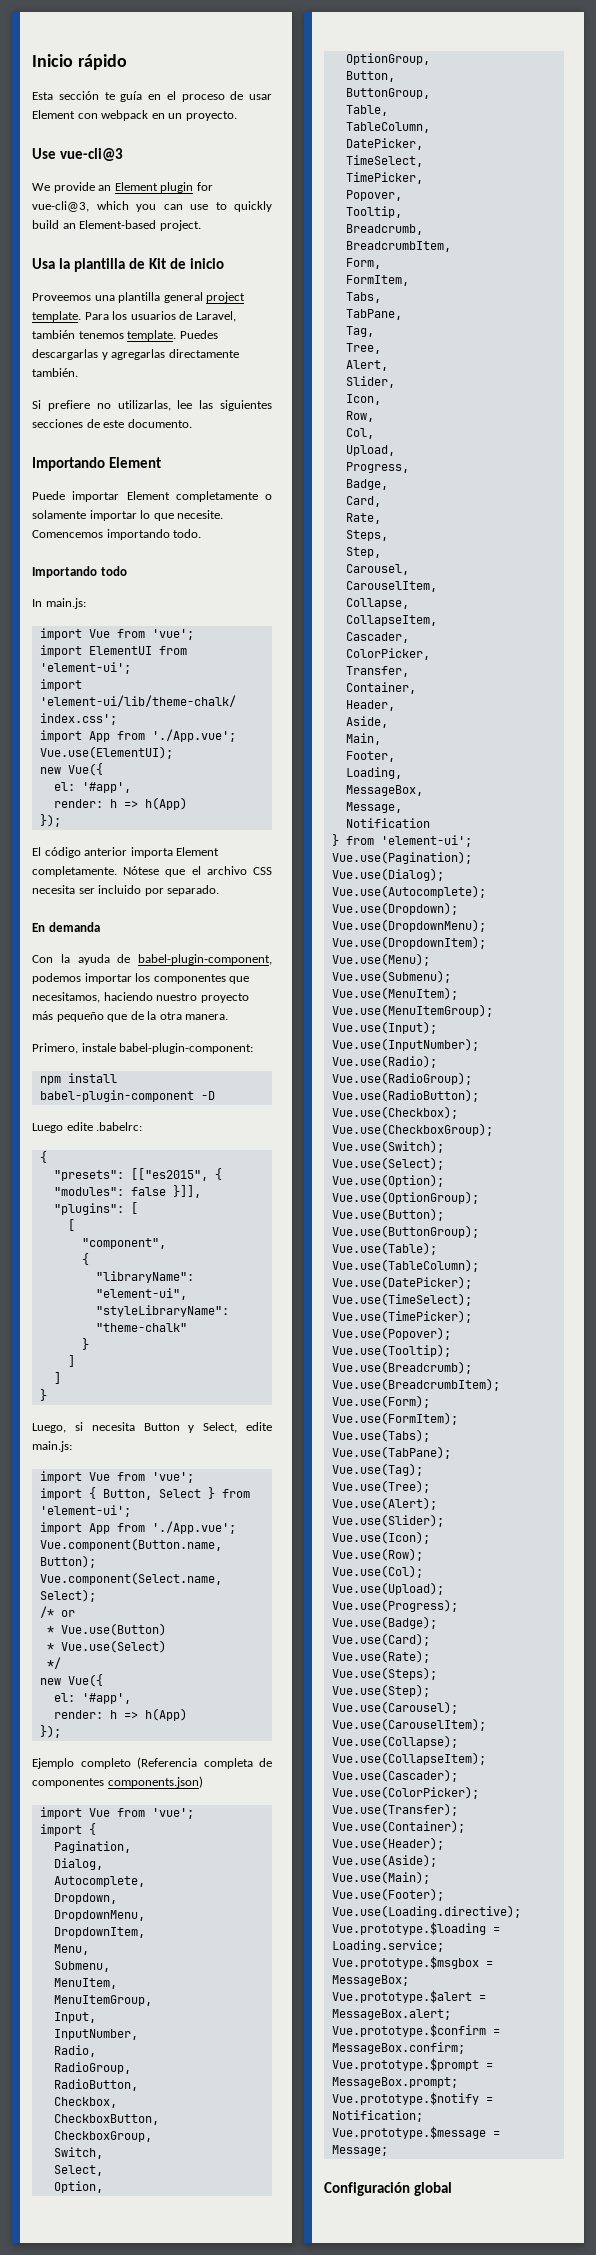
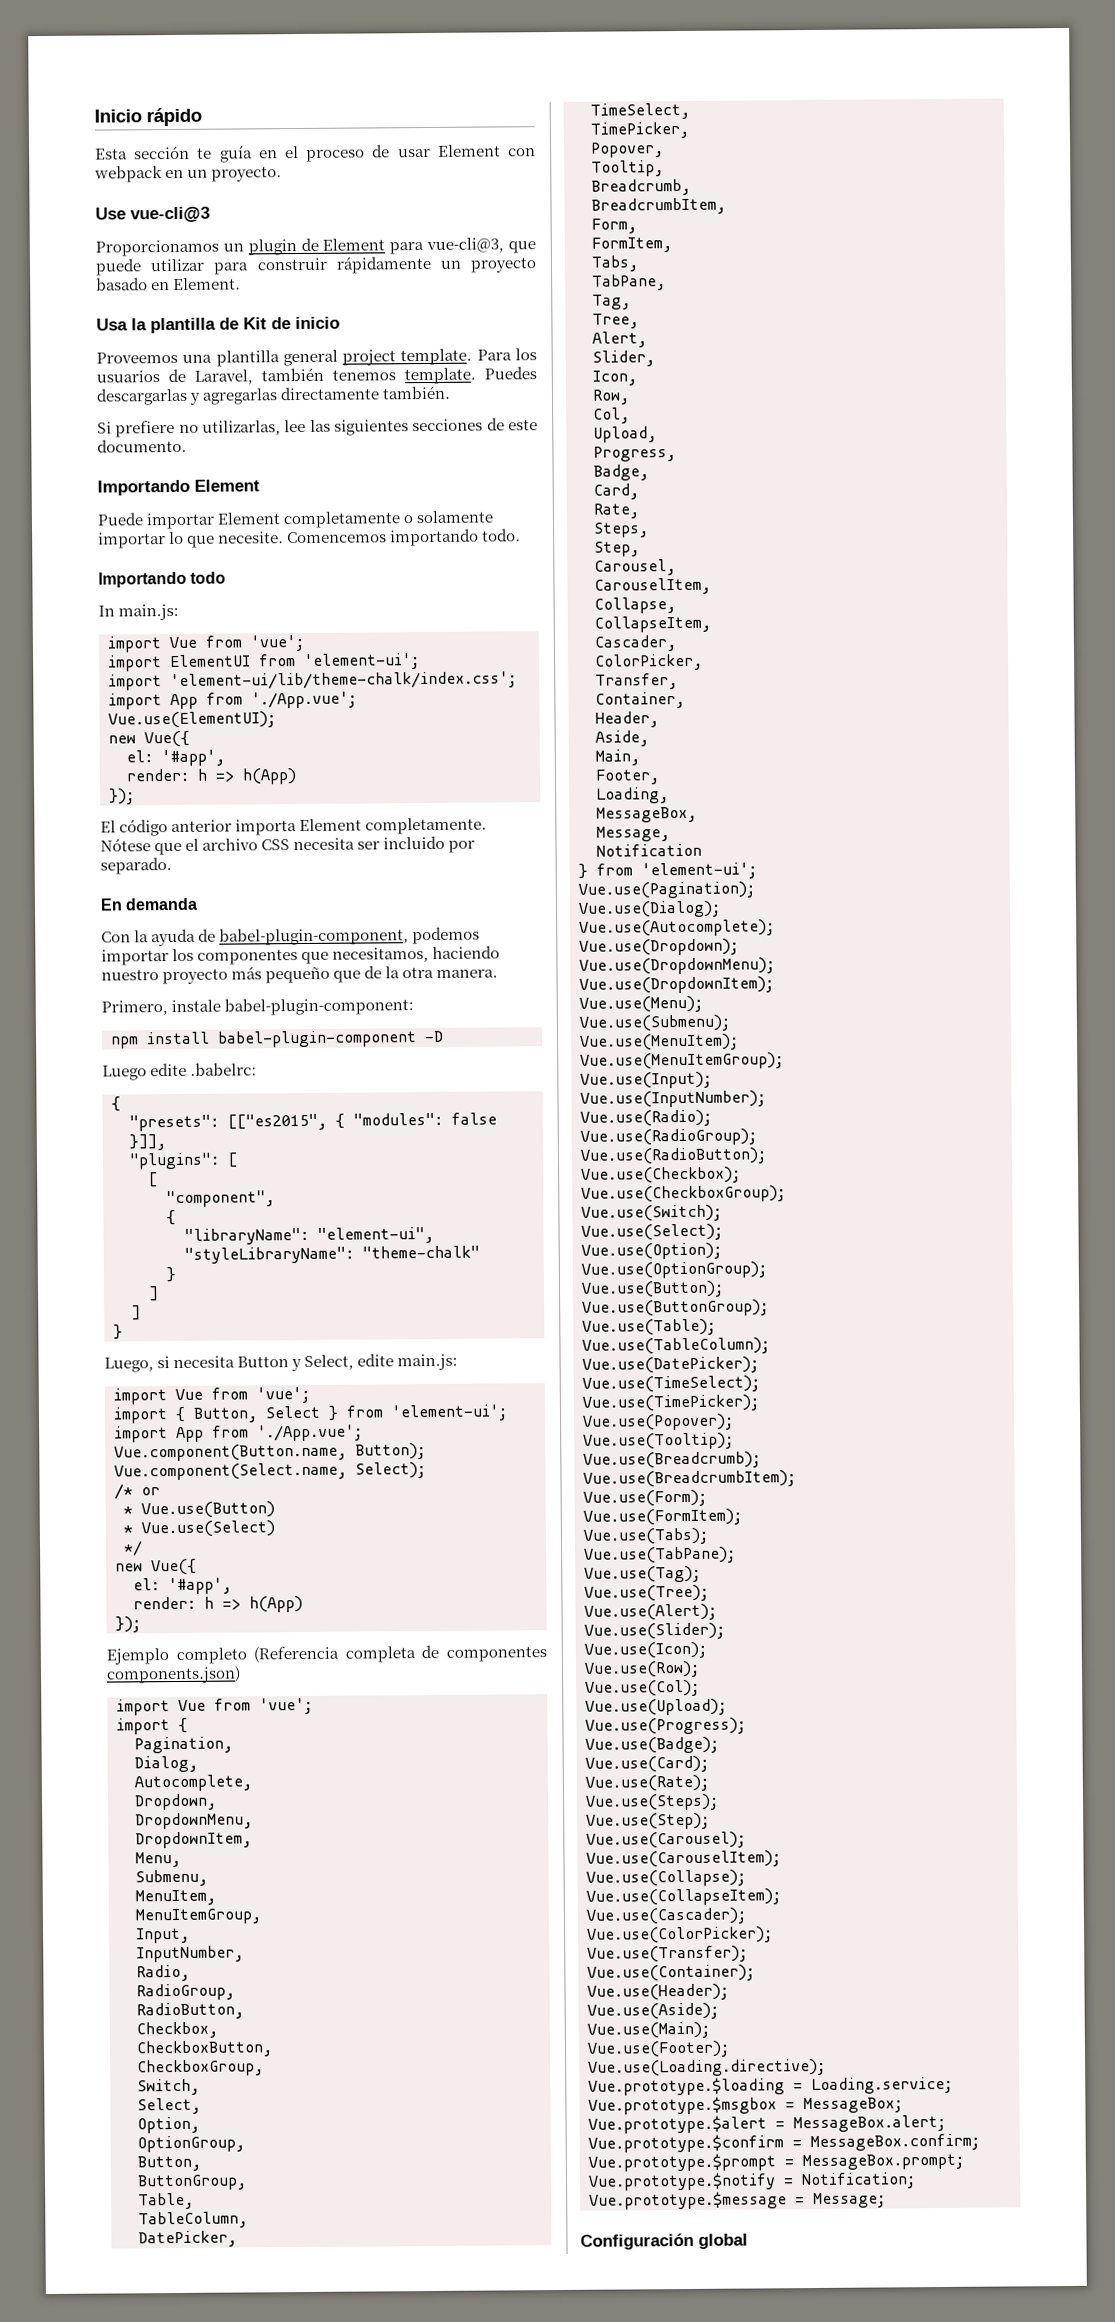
- We provide an Element plugin for vue-cli@3, which you can use to quickly build an Element-based project.
+ Proporcionamos un plugin de Element para vue-cli@3, que puede utilizar para construir rápidamente un proyecto basado en Element.

